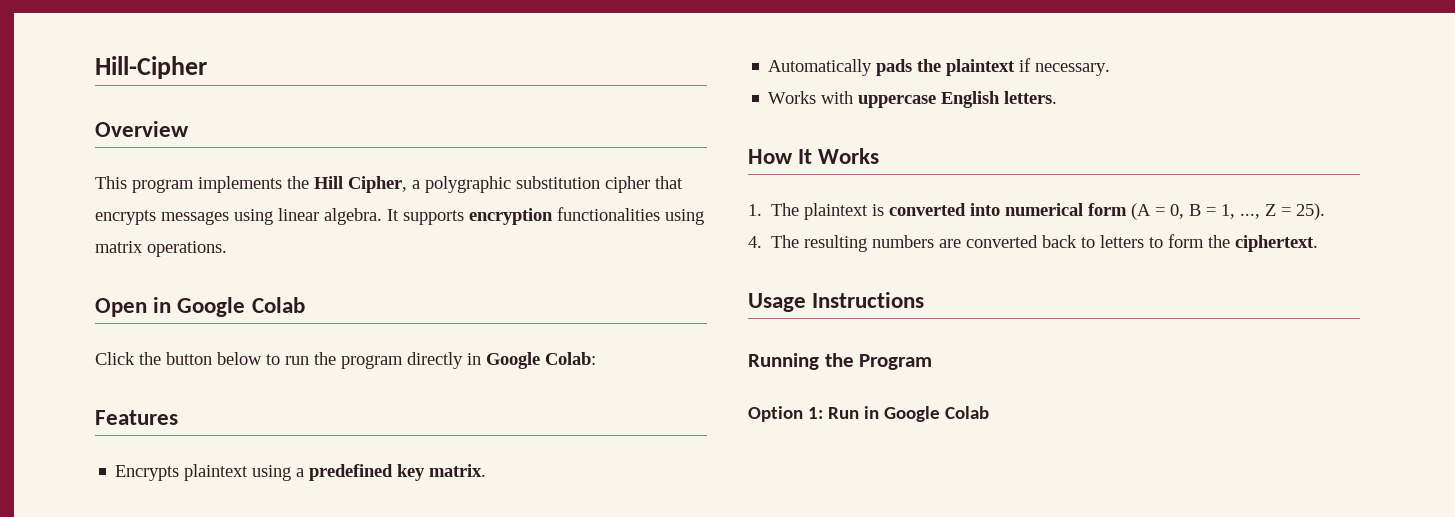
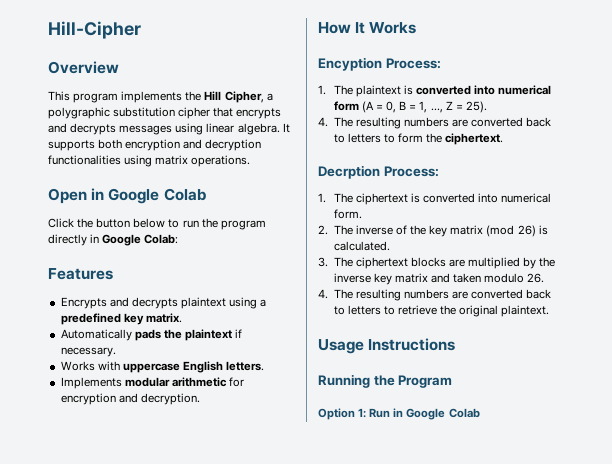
- This program implements the Hill Cipher, a polygraphic substitution cipher that encrypts messages using linear algebra.
+ This program implements the Hill Cipher, a polygraphic substitution cipher that encrypts and decrypts messages using linear algebra.
- It supports encryption functionalities using matrix operations.
+ It supports both encryption and decryption functionalities using matrix operations.
- Encrypts plaintext using a predefined key matrix.
+ Encrypts and decrypts plaintext using a predefined key matrix.
+ Implements modular arithmetic for encryption and decryption.
+ Encyption Process:
+ Decrption Process:
+ 1. The ciphertext is converted into numerical form.
+ 2. The inverse of the key matrix (mod 26) is calculated.
+ 3. The ciphertext blocks are multiplied by the inverse key matrix and taken modulo 26.
+ 4. The resulting numbers are converted back to letters to retrieve the original plaintext.

